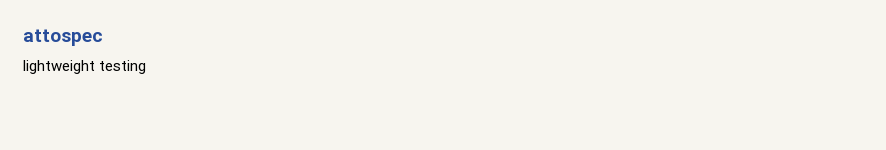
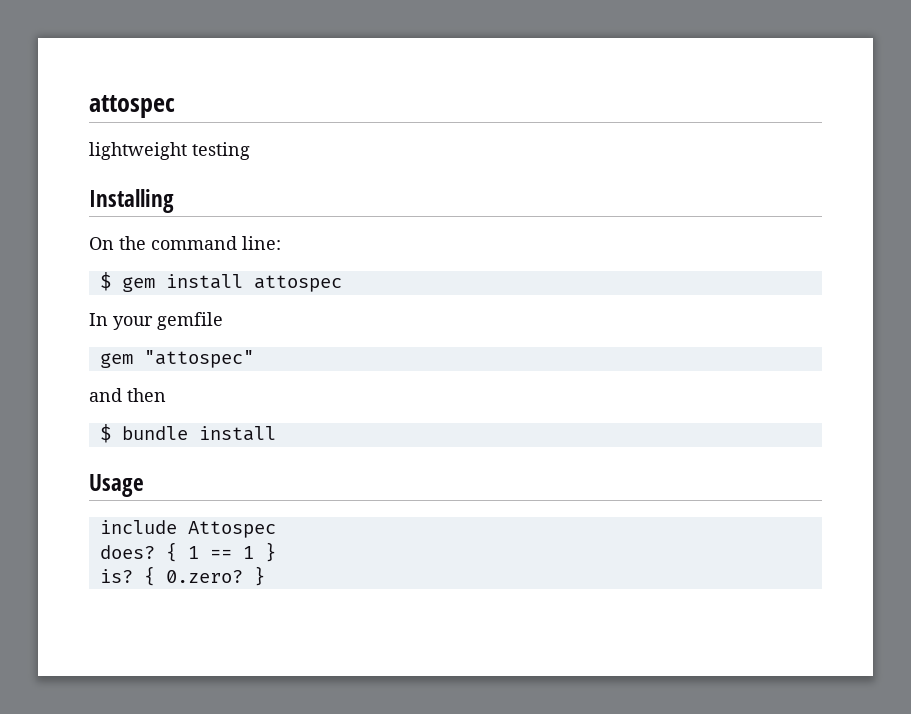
+ Installing
+ On the command line:
+ $ gem install attospec
+ In your gemfile
+ gem "attospec"
+ and then
+ $ bundle install
+ Usage
+ include Attospec
+ does? { 1 == 1 }
+ is? { 0.zero? }

